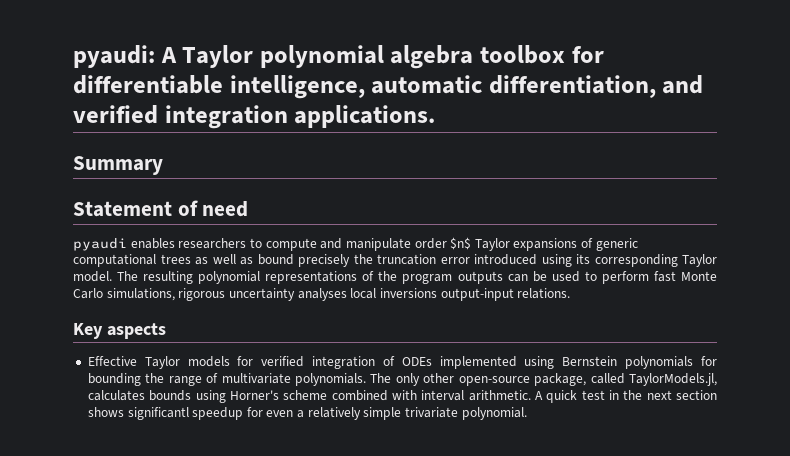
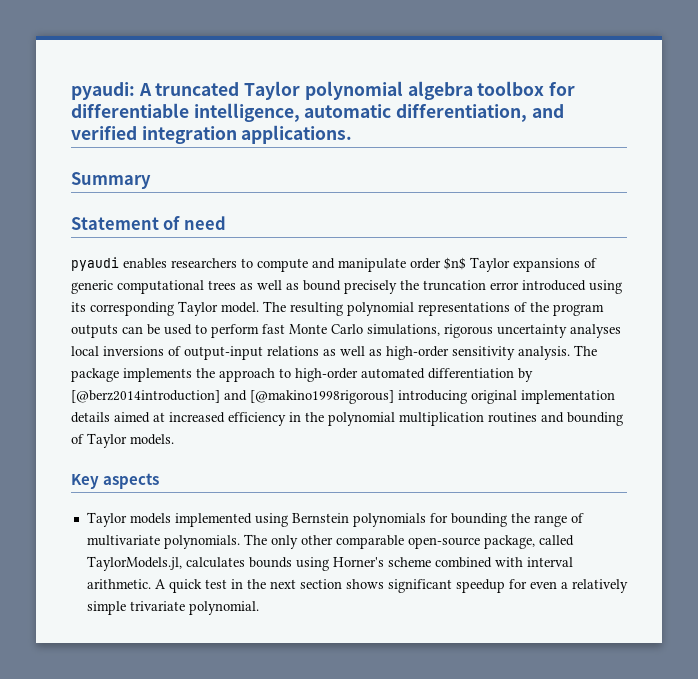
- pyaudi: A Taylor polynomial algebra toolbox for differentiable intelligence, automatic differentiation, and verified integration applications.
+ pyaudi: A truncated Taylor polynomial algebra toolbox for differentiable intelligence, automatic differentiation, and verified integration applications.
- The resulting polynomial representations of the program outputs can be used to perform fast Monte Carlo simulations, rigorous uncertainty analyses local inversions output-input relations.
+ The resulting polynomial representations of the program outputs can be used to perform fast Monte Carlo simulations, rigorous uncertainty analyses local inversions of output-input relations as well as high-order sensitivity analysis. The package implements the approach to high-order automated differentiation by [@berz2014introduction] and [@makino1998rigorous] introducing original implementation details aimed at increased efficiency in the polynomial multiplication routines and bounding of Taylor models.
- Effective Taylor models for verified integration of ODEs implemented using Bernstein polynomials for bounding the range of multivariate polynomials.
+ Taylor models implemented using Bernstein polynomials for bounding the range of multivariate polynomials.
- The only other open-source package, called TaylorModels.jl, calculates bounds using Horner's scheme combined with interval arithmetic.
+ The only other comparable open-source package, called TaylorModels.jl, calculates bounds using Horner's scheme combined with interval arithmetic.
- A quick test in the next section shows significantl speedup for even a relatively simple trivariate polynomial.
+ A quick test in the next section shows significant speedup for even a relatively simple trivariate polynomial.

